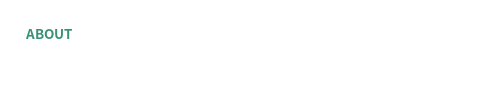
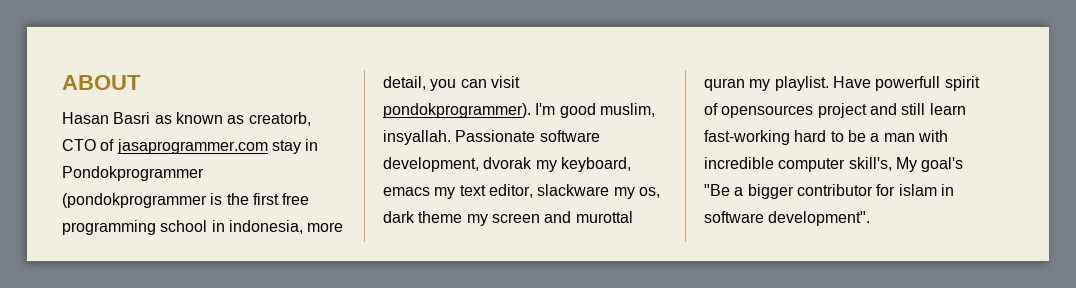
+ Hasan Basri as known as creatorb, CTO of jasaprogrammer.com stay in Pondokprogrammer (pondokprogrammer is the first free programming school in indonesia, more detail, you can visit pondokprogrammer). I'm good muslim, insyallah. Passionate software development, dvorak my keyboard, emacs my text editor, slackware my os, dark theme my screen and murottal quran my playlist. Have powerfull spirit of opensources project and still learn fast-working hard to be a man with incredible computer skill's, My goal's "Be a bigger contributor for islam in software development".

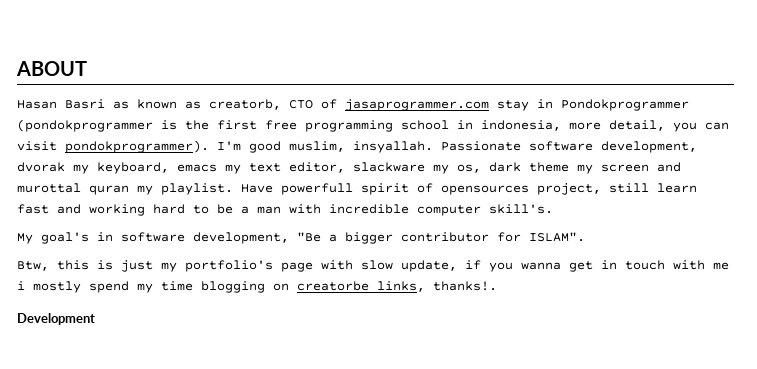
- Have powerfull spirit of opensources project and still learn fast-working hard to be a man with incredible computer skill's, My goal's "Be a bigger contributor for islam in software development".
+ Have powerfull spirit of opensources project, still learn fast and working hard to be a man with incredible computer skill's.
+ My goal's in software development, "Be a bigger contributor for ISLAM".
+ Btw, this is just my portfolio's page with slow update, if you wanna get in touch with me i mostly spend my time blogging on creatorbe links, thanks!.
+ Development

